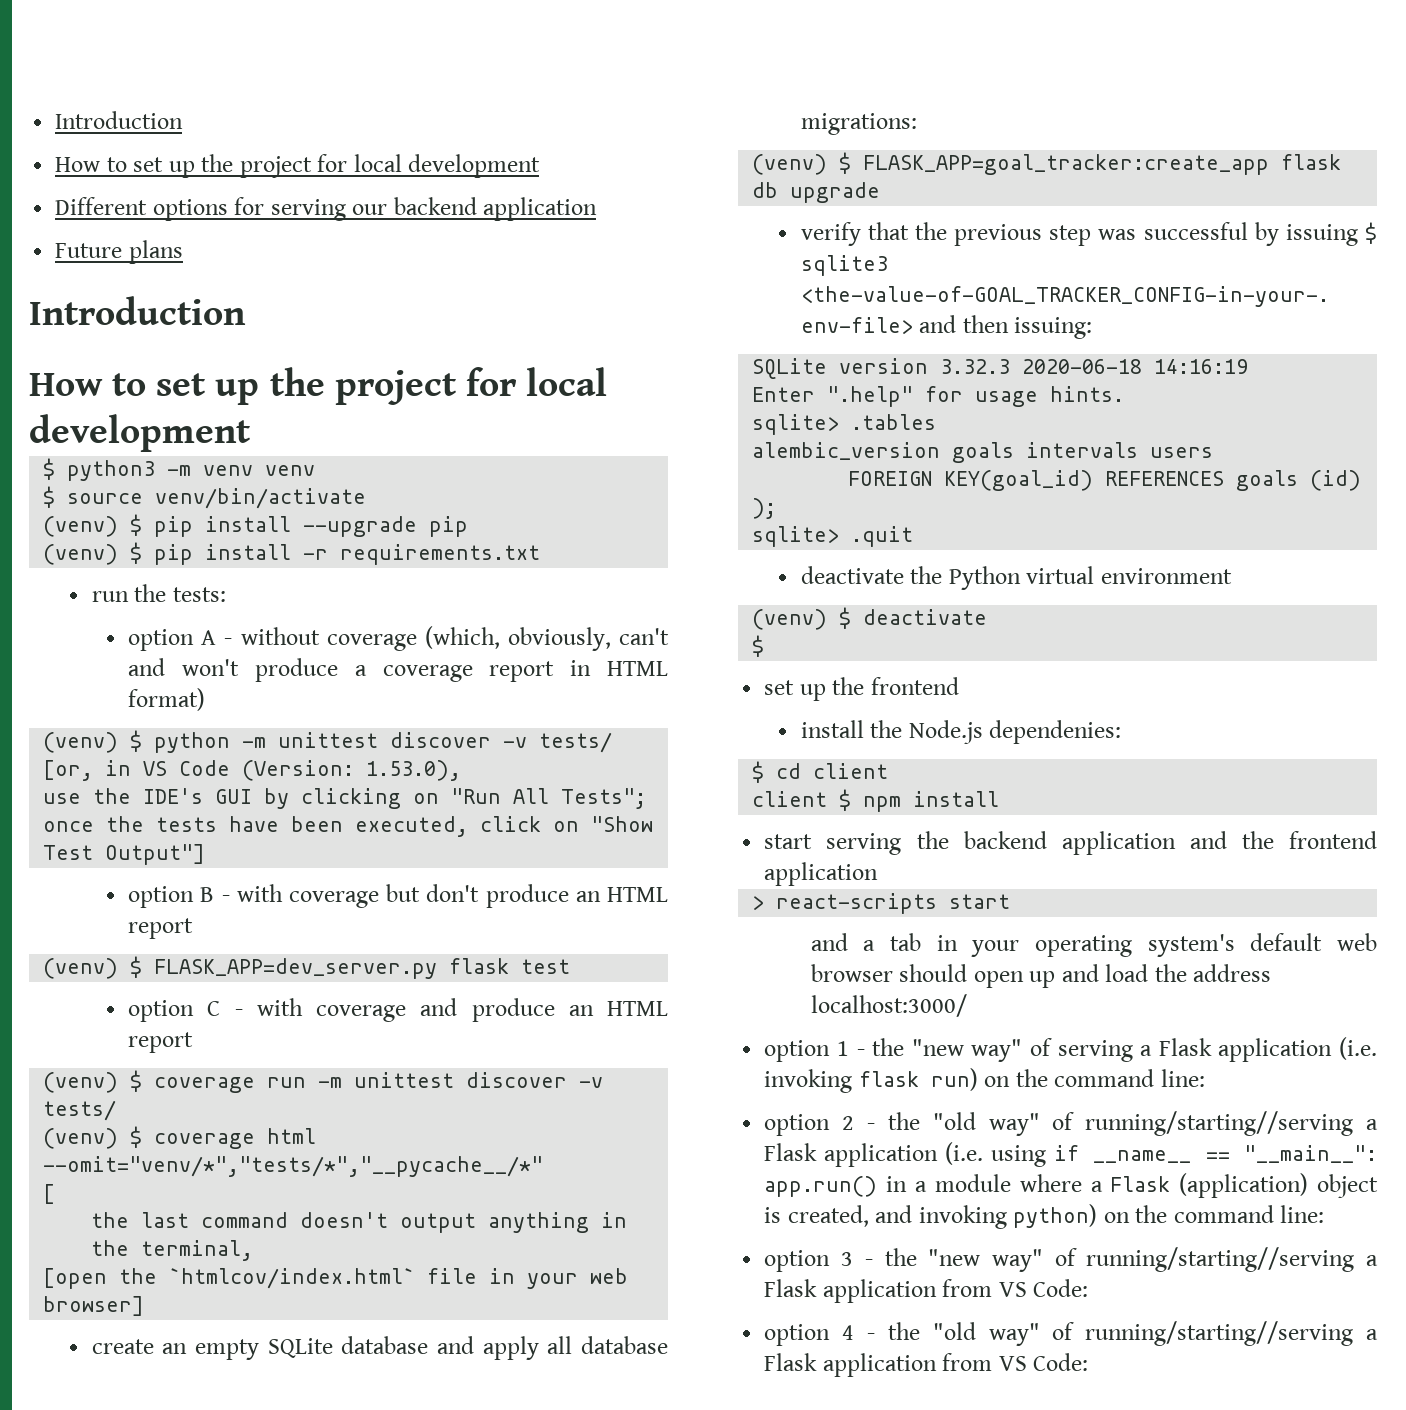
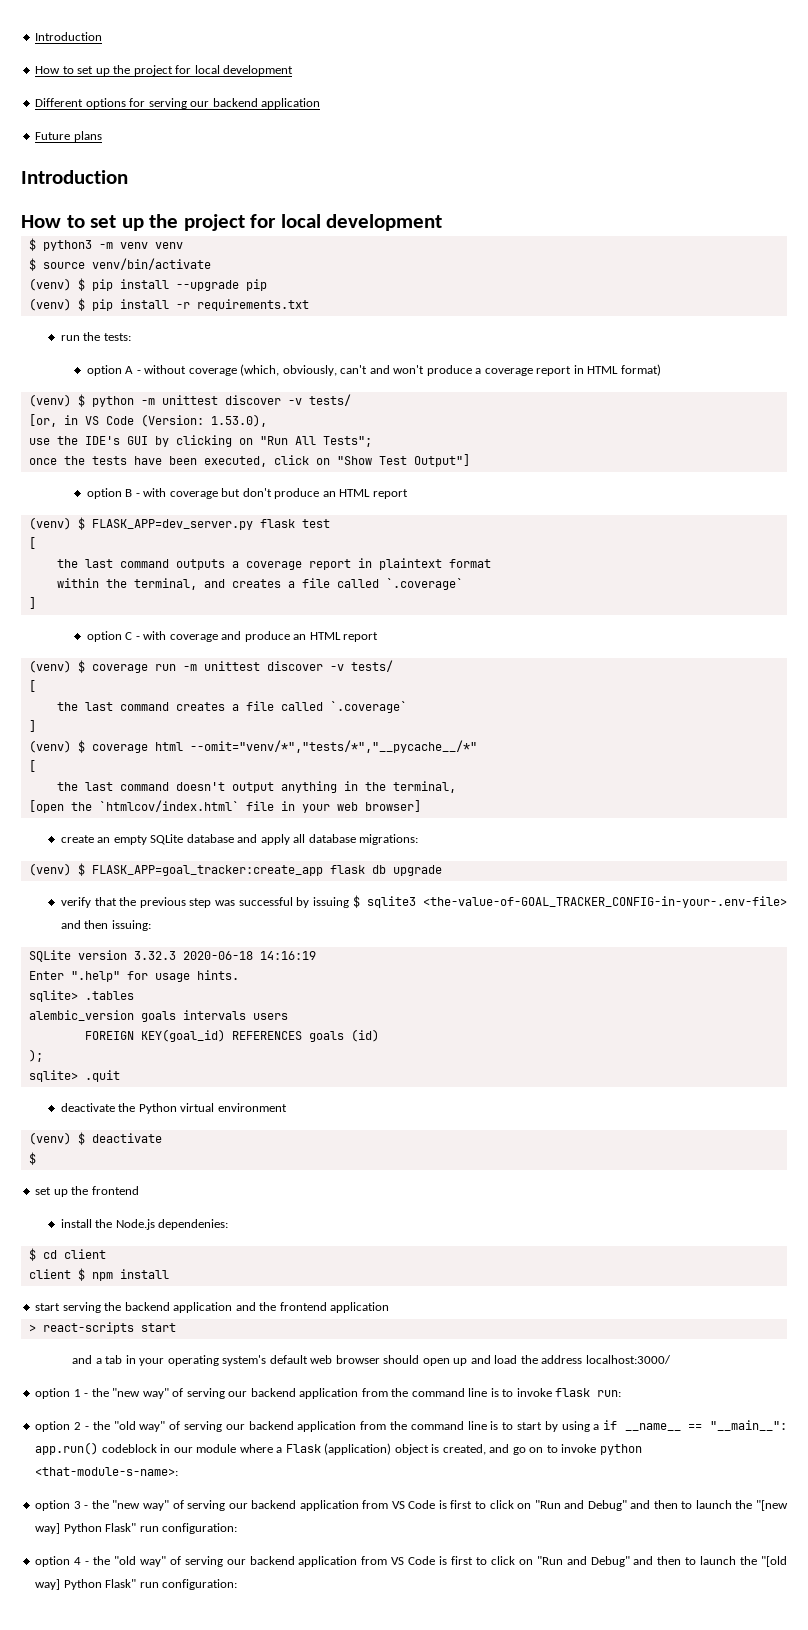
  (venv) $ FLASK_APP=dev_server.py flask test
+ [
+ the last command outputs a coverage report in plaintext format
+ within the terminal, and creates a file called `.coverage`
+ ]
  (venv) $ coverage run -m unittest discover -v tests/
+ [
+ the last command creates a file called `.coverage`
+ ]
- option 1 - the "new way" of serving a Flask application (i.e. invoking flask run) on the command line:
+ option 1 - the "new way" of serving our backend application from the command line is to invoke flask run:
- option 2 - the "old way" of running/starting//serving a Flask application (i.e. using if __name__ == "__main__": app.run() in a module where a Flask (application) object is created, and invoking python) on the command line:
+ option 2 - the "old way" of serving our backend application from the command line is to start by using a if __name__ == "__main__": app.run() codeblock in our module where a Flask (application) object is created, and go on to invoke python <that-module-s-name>:
- option 3 - the "new way" of running/starting//serving a Flask application from VS Code:
+ option 3 - the "new way" of serving our backend application from VS Code is first to click on "Run and Debug" and then to launch the "[new way] Python Flask" run configuration:
- option 4 - the "old way" of running/starting//serving a Flask application from VS Code:
+ option 4 - the "old way" of serving our backend application from VS Code is first to click on "Run and Debug" and then to launch the "[old way] Python Flask" run configuration:

